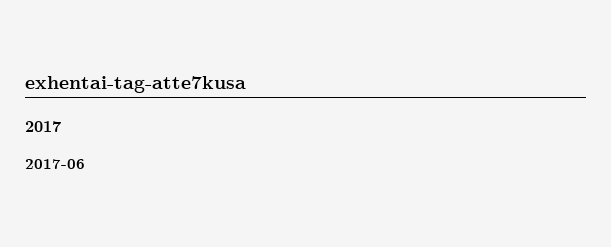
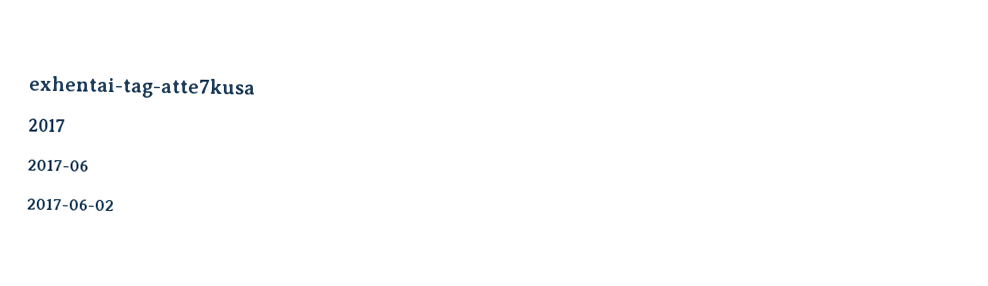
+ 2017-06-02

